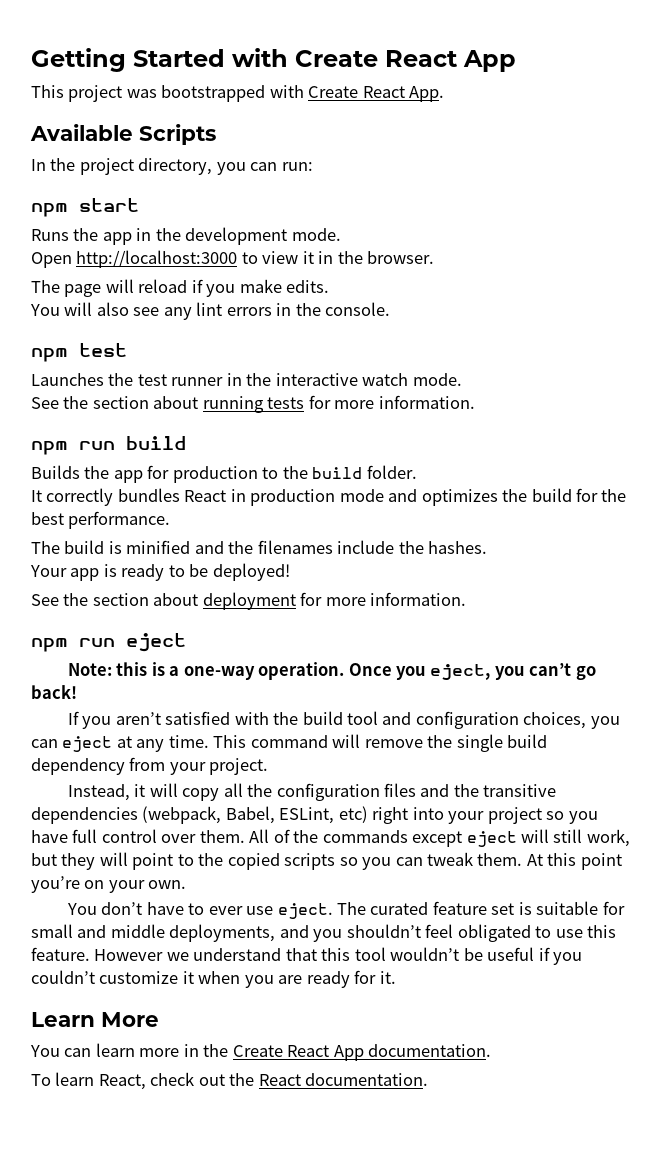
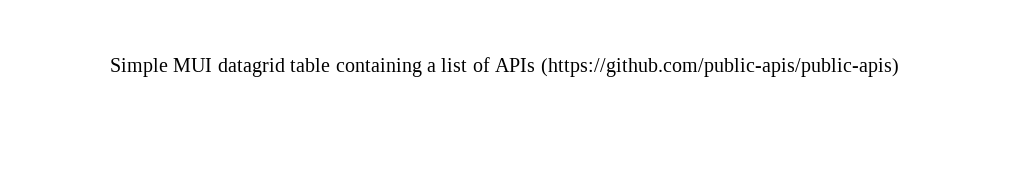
- Getting Started with Create React App
- This project was bootstrapped with Create React App.
- Available Scripts
- In the project directory, you can run:
- npm start
- Runs the app in the development mode.
- Open http://localhost:3000 to view it in the browser.
- The page will reload if you make edits.
- You will also see any lint errors in the console.
- npm test
- Launches the test runner in the interactive watch mode.
- See the section about running tests for more information.
- npm run build
- Builds the app for production to the build folder.
- It correctly bundles React in production mode and optimizes the build for the best performance.
- The build is minified and the filenames include the hashes.
- Your app is ready to be deployed!
- See the section about deployment for more information.
- npm run eject
- Note: this is a one-way operation. Once you eject, you can’t go back!
- If you aren’t satisfied with the build tool and configuration choices, you can eject at any time. This command will remove the single build dependency from your project.
- Instead, it will copy all the configuration files and the transitive dependencies (webpack, Babel, ESLint, etc) right into your project so you have full control over them. All of the commands except eject will still work, but they will point to the copied scripts so you can tweak them. At this point you’re on your own.
- You don’t have to ever use eject. The curated feature set is suitable for small and middle deployments, and you shouldn’t feel obligated to use this feature. However we understand that this tool wouldn’t be useful if you couldn’t customize it when you are ready for it.
- Learn More
- You can learn more in the Create React App documentation.
- To learn React, check out the React documentation.
+ Simple MUI datagrid table containing a list of APIs (https://github.com/public-apis/public-apis)

